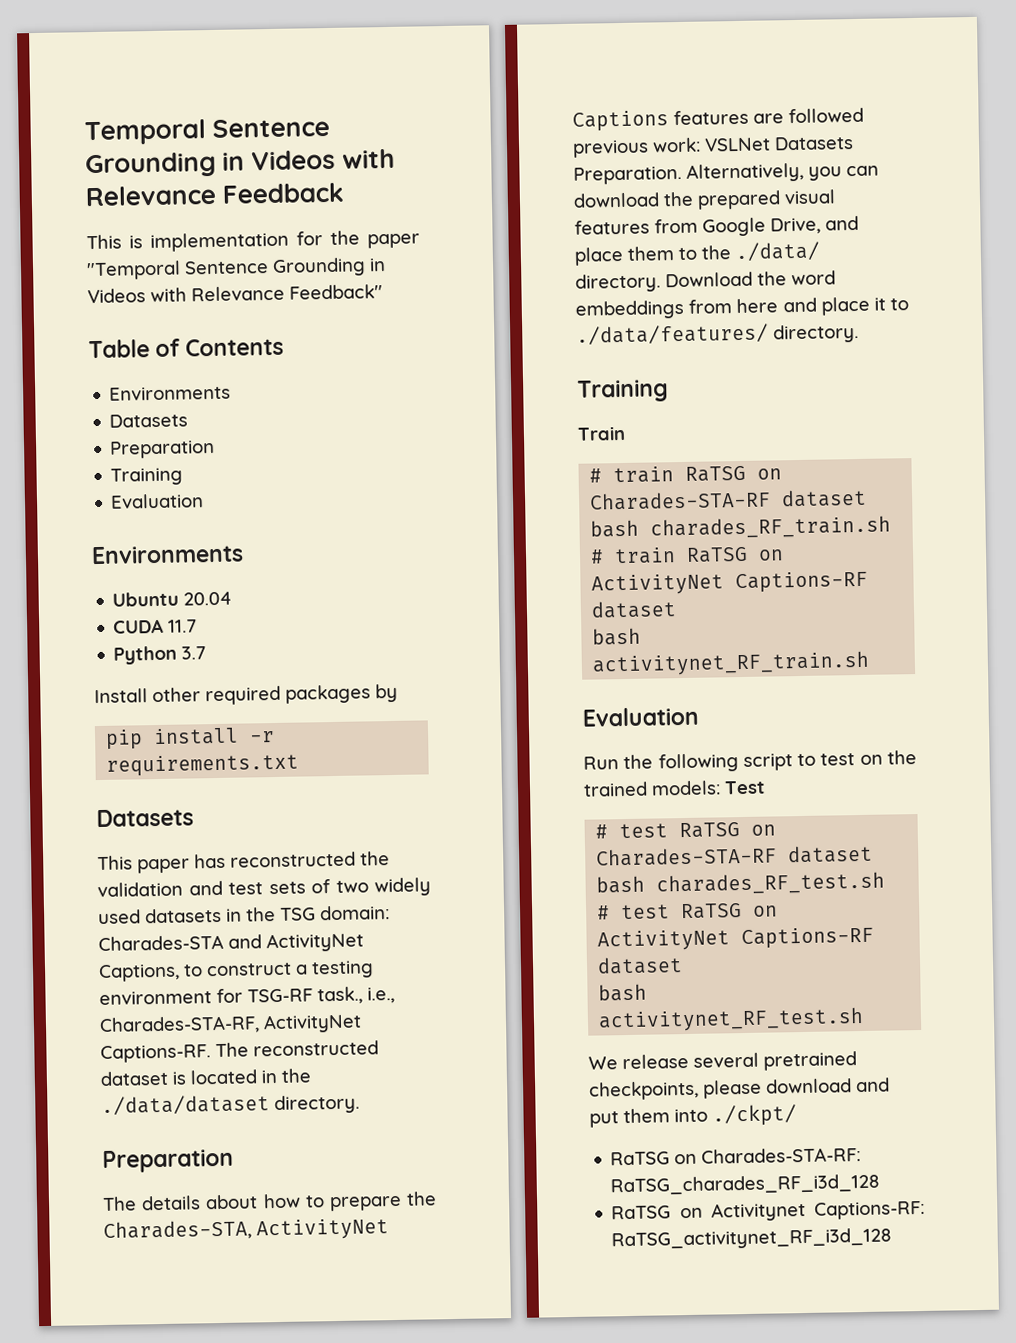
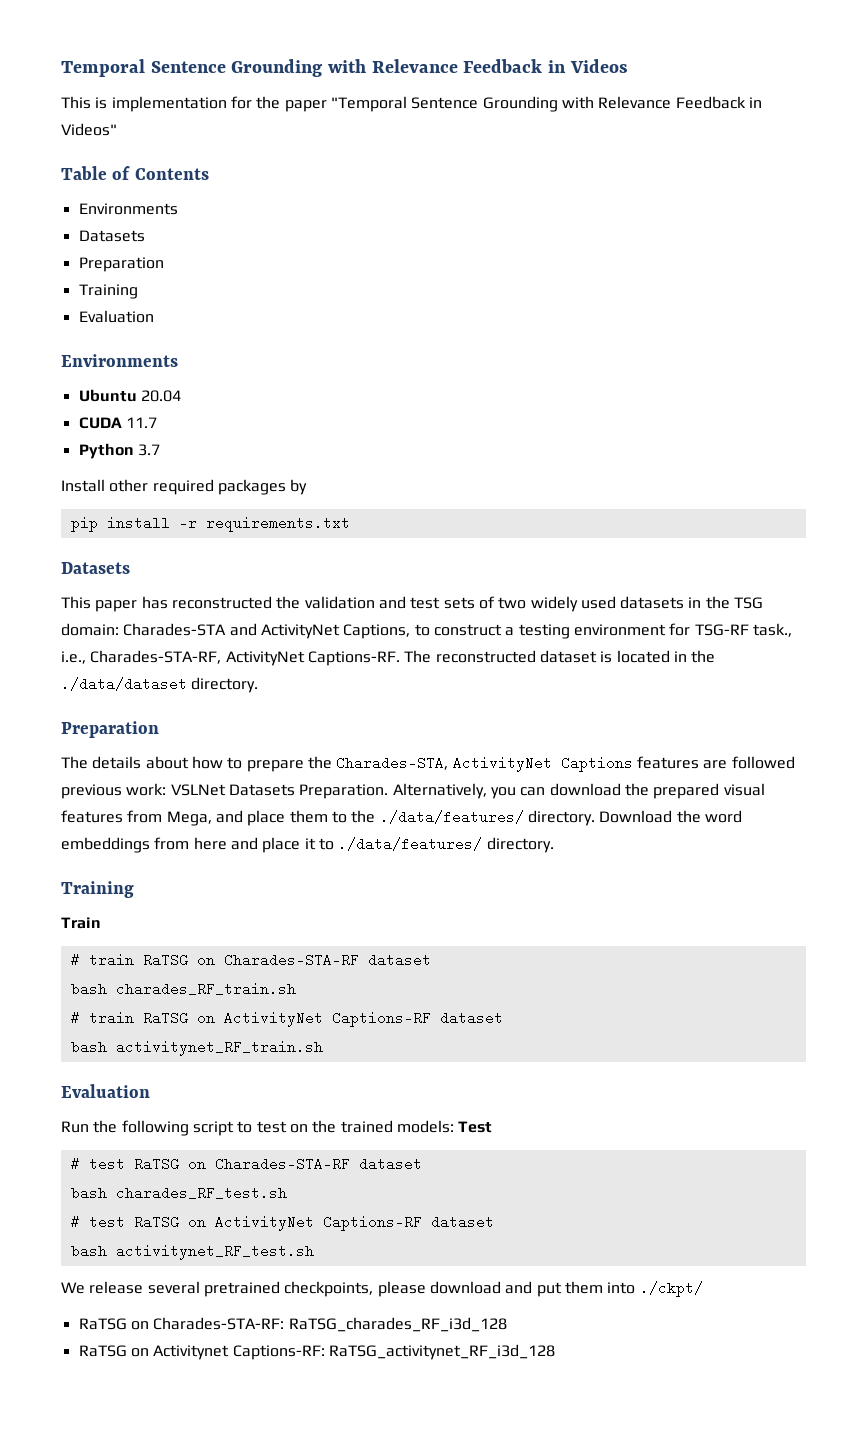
- Temporal Sentence Grounding in Videos with Relevance Feedback
+ Temporal Sentence Grounding with Relevance Feedback in Videos
- This is implementation for the paper "Temporal Sentence Grounding in Videos with Relevance Feedback"
+ This is implementation for the paper "Temporal Sentence Grounding with Relevance Feedback in Videos"
- Alternatively, you can download the prepared visual features from Google Drive, and place them to the ./data/ directory.
+ Alternatively, you can download the prepared visual features from Mega, and place them to the ./data/features/ directory.

